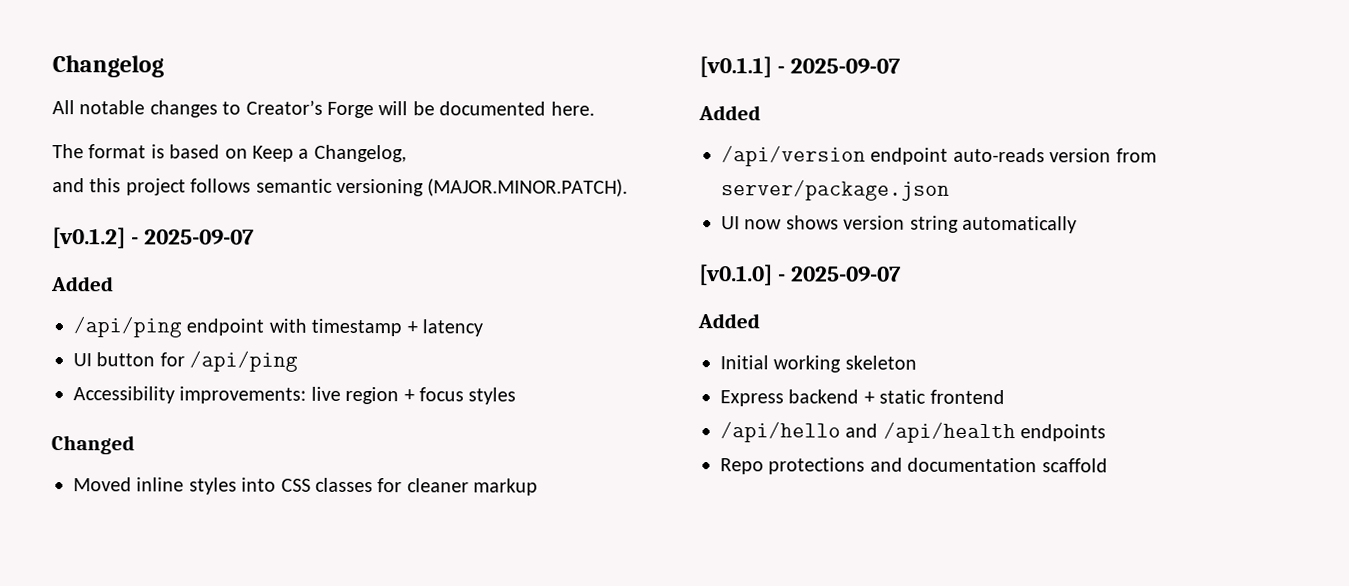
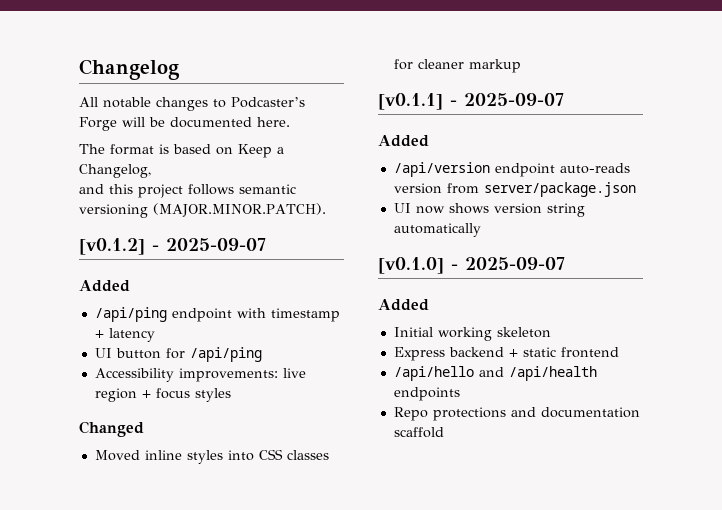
- All notable changes to Creator’s Forge will be documented here.
+ All notable changes to Podcaster’s Forge will be documented here.

